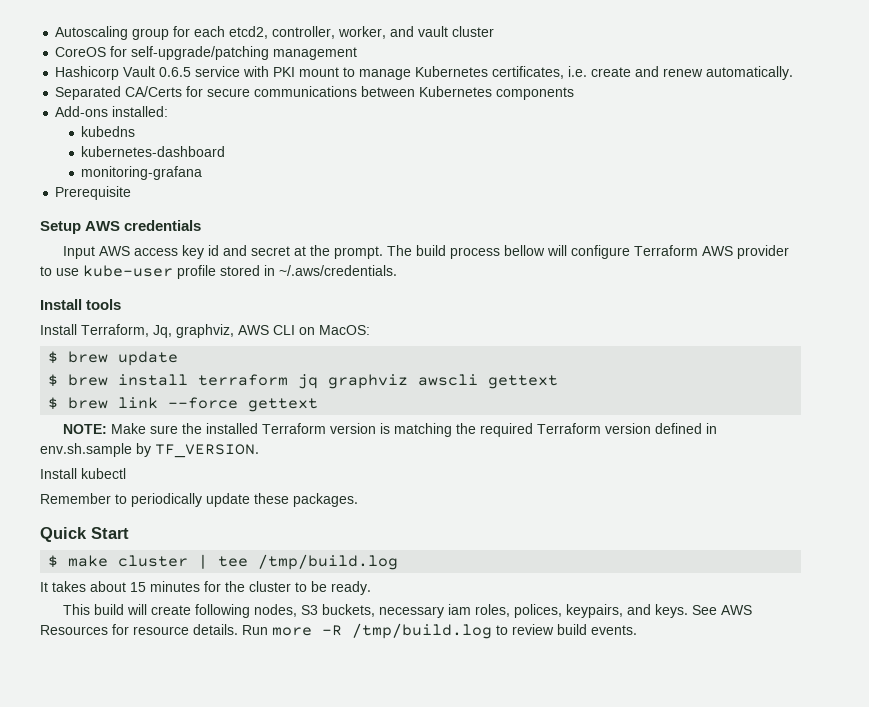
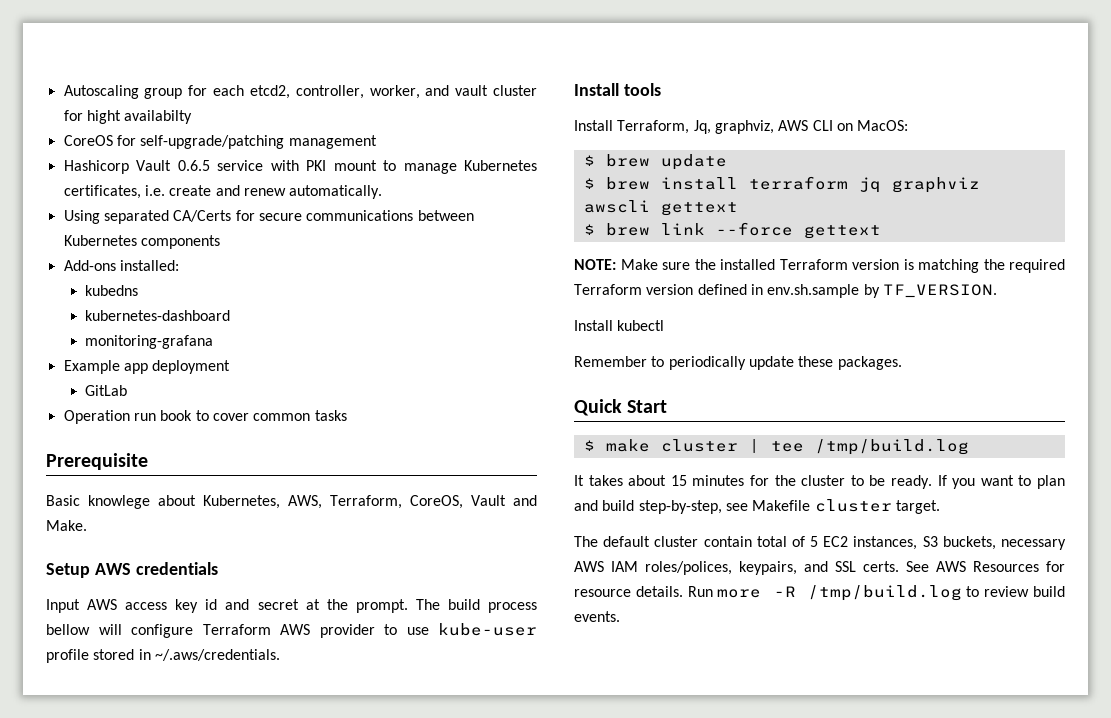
- Autoscaling group for each etcd2, controller, worker, and vault cluster
+ Autoscaling group for each etcd2, controller, worker, and vault cluster for hight availabilty
- Separated CA/Certs for secure communications between Kubernetes components
+ Using separated CA/Certs for secure communications between Kubernetes components
+ Example app deployment
+ GitLab
+ Operation run book to cover common tasks
  Prerequisite
+ Basic knowlege about Kubernetes, AWS, Terraform, CoreOS, Vault and Make.
- It takes about 15 minutes for the cluster to be ready.
- This build will create following nodes, S3 buckets, necessary iam roles, polices, keypairs, and keys.
+ It takes about 15 minutes for the cluster to be ready. If you want to plan and build step-by-step, see Makefile cluster target.
+ The default cluster contain total of 5 EC2 instances, S3 buckets, necessary AWS IAM roles/polices, keypairs, and SSL certs.

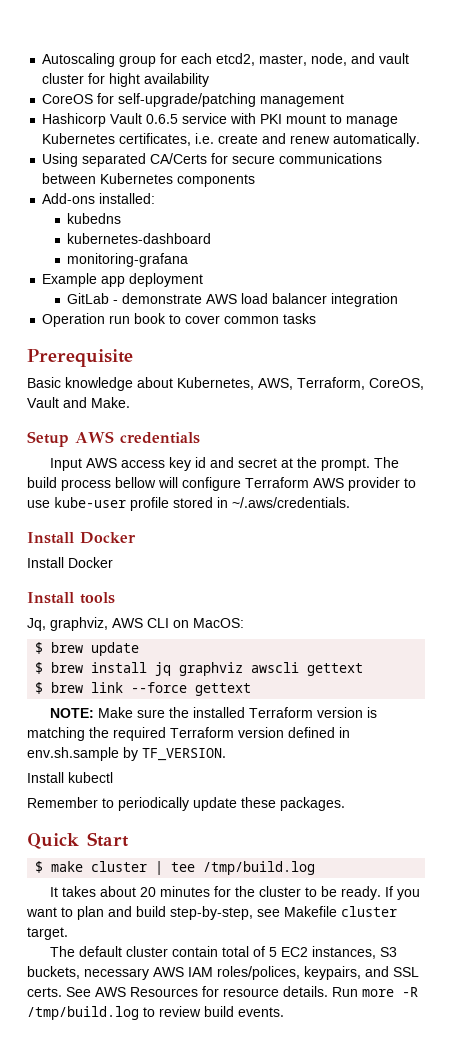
- Autoscaling group for each etcd2, controller, worker, and vault cluster for hight availabilty
+ Autoscaling group for each etcd2, master, node, and vault cluster for hight availability
- GitLab
+ GitLab - demonstrate AWS load balancer integration
- Basic knowlege about Kubernetes, AWS, Terraform, CoreOS, Vault and Make.
+ Basic knowledge about Kubernetes, AWS, Terraform, CoreOS, Vault and Make.
  The build process bellow will configure Terraform AWS provider to use kube-user profile stored in ~/.aws/credentials.
+ Install Docker
+ Install Docker
- Install Terraform, Jq, graphviz, AWS CLI on MacOS:
+ Jq, graphviz, AWS CLI on MacOS:
- $ brew install terraform jq graphviz awscli gettext
+ $ brew install jq graphviz awscli gettext
- It takes about 15 minutes for the cluster to be ready.
+ It takes about 20 minutes for the cluster to be ready.

